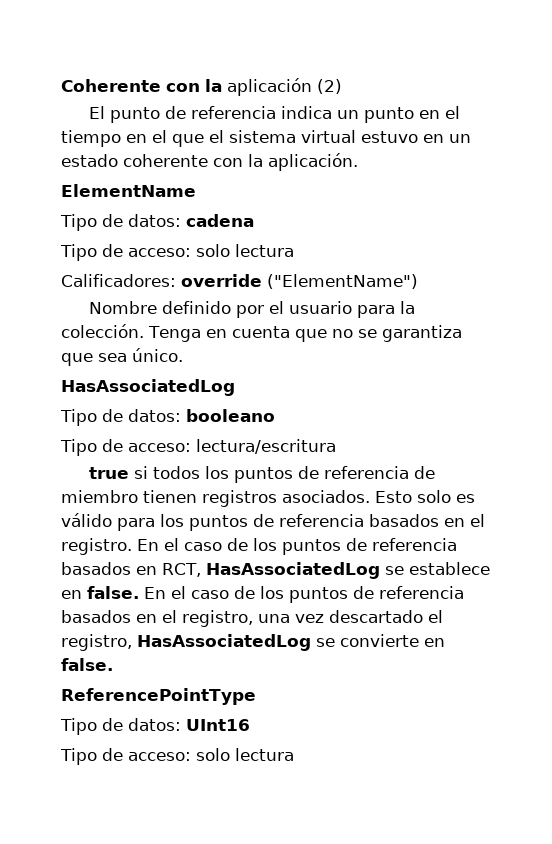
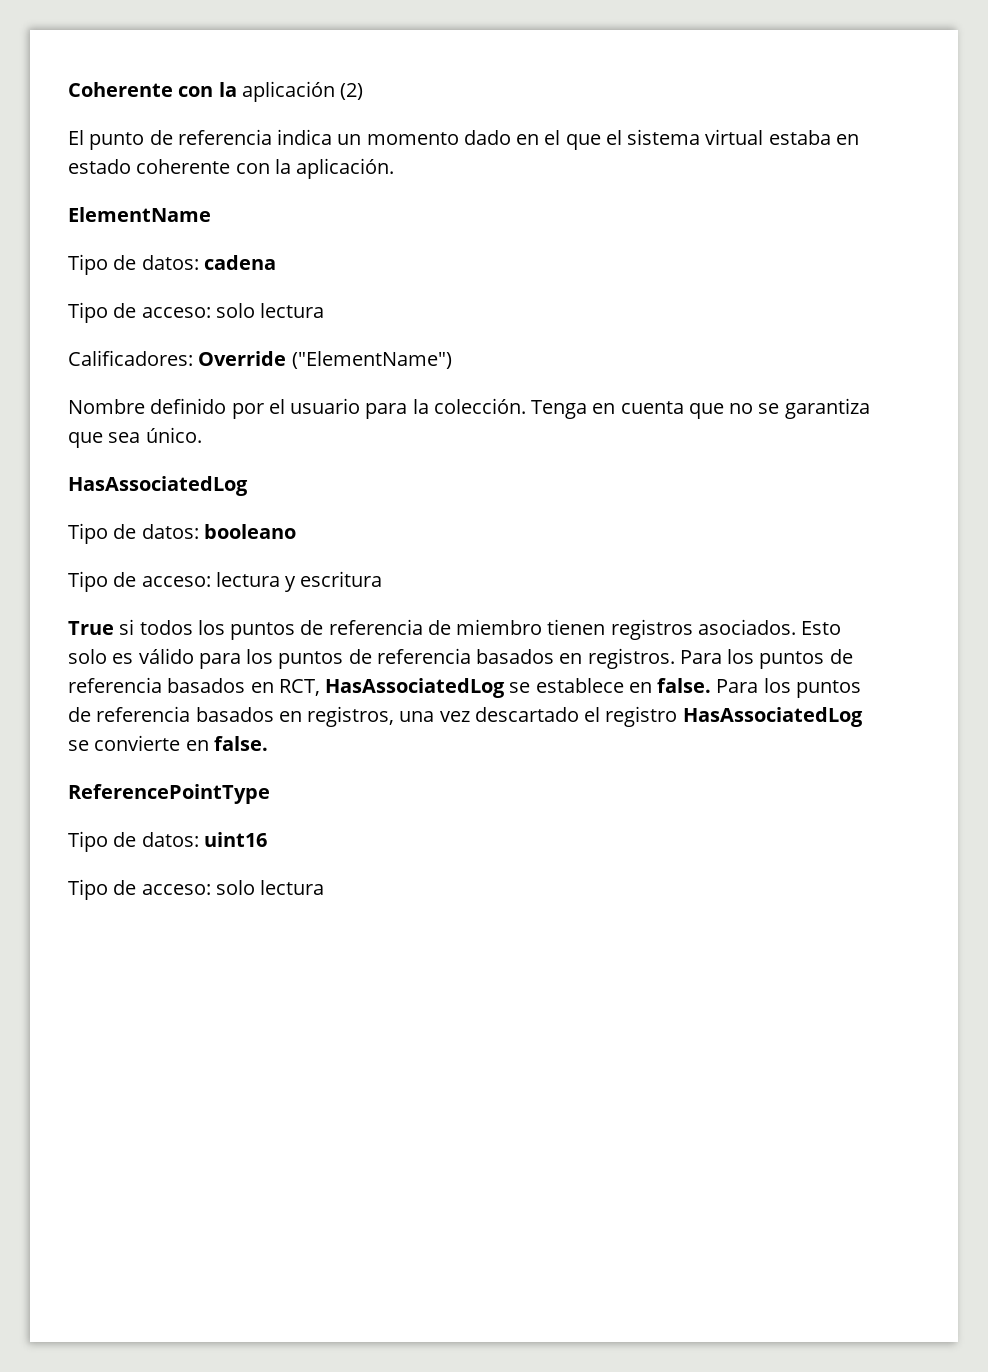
- El punto de referencia indica un punto en el tiempo en el que el sistema virtual estuvo en un estado coherente con la aplicación.
+ El punto de referencia indica un momento dado en el que el sistema virtual estaba en estado coherente con la aplicación.
- Calificadores: override ("ElementName")
+ Calificadores: Override ("ElementName")
- Tipo de acceso: lectura/escritura
- true si todos los puntos de referencia de miembro tienen registros asociados.
+ Tipo de acceso: lectura y escritura
+ True si todos los puntos de referencia de miembro tienen registros asociados.
- Esto solo es válido para los puntos de referencia basados en el registro. En el caso de los puntos de referencia basados en RCT, HasAssociatedLog se establece en false.
+ Esto solo es válido para los puntos de referencia basados en registros. Para los puntos de referencia basados en RCT, HasAssociatedLog se establece en false.
- En el caso de los puntos de referencia basados en el registro, una vez descartado el registro, HasAssociatedLog se convierte en false.
+ Para los puntos de referencia basados en registros, una vez descartado el registro HasAssociatedLog se convierte en false.
- Tipo de datos: UInt16
+ Tipo de datos: uint16

